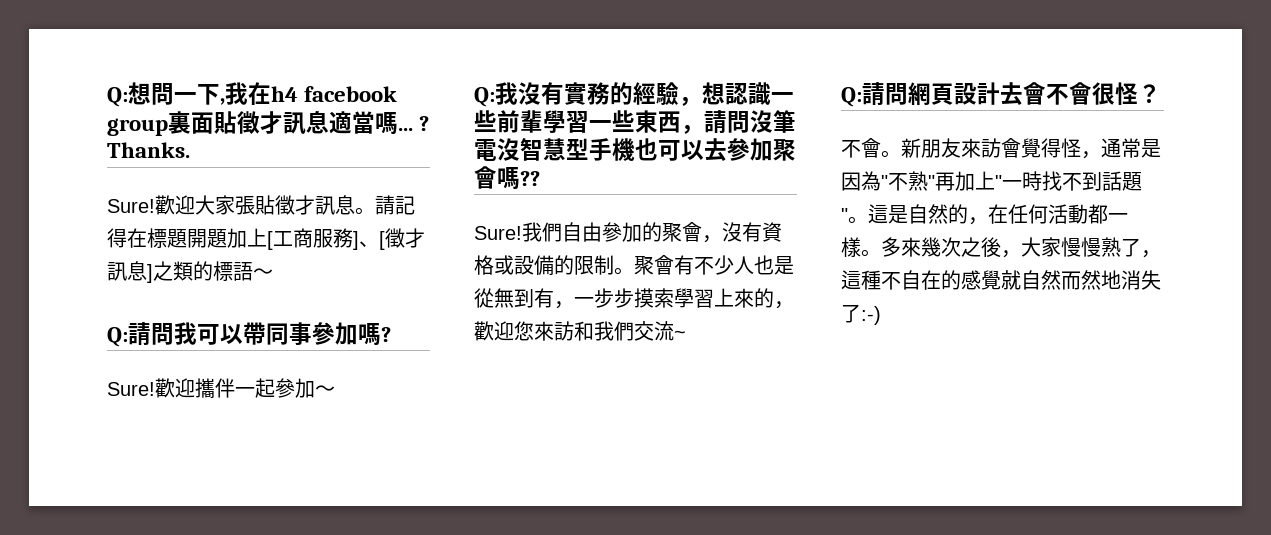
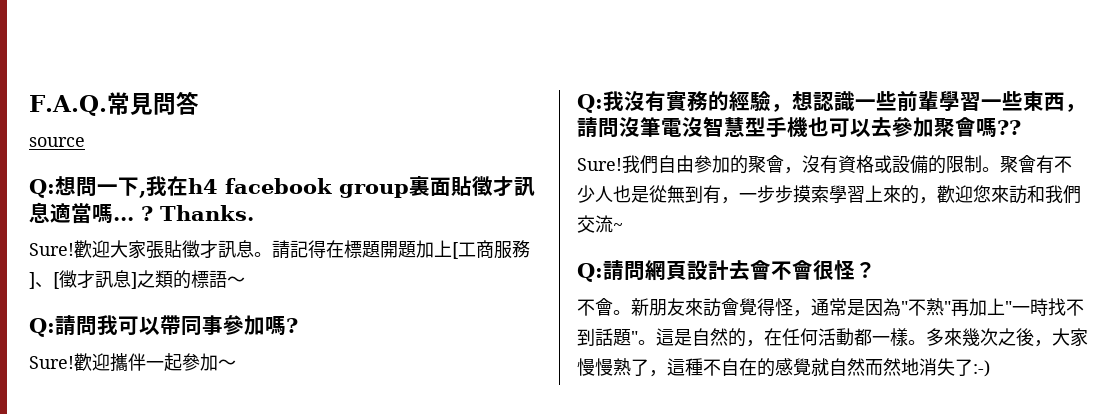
+ F.A.Q.常見問答
+ source

